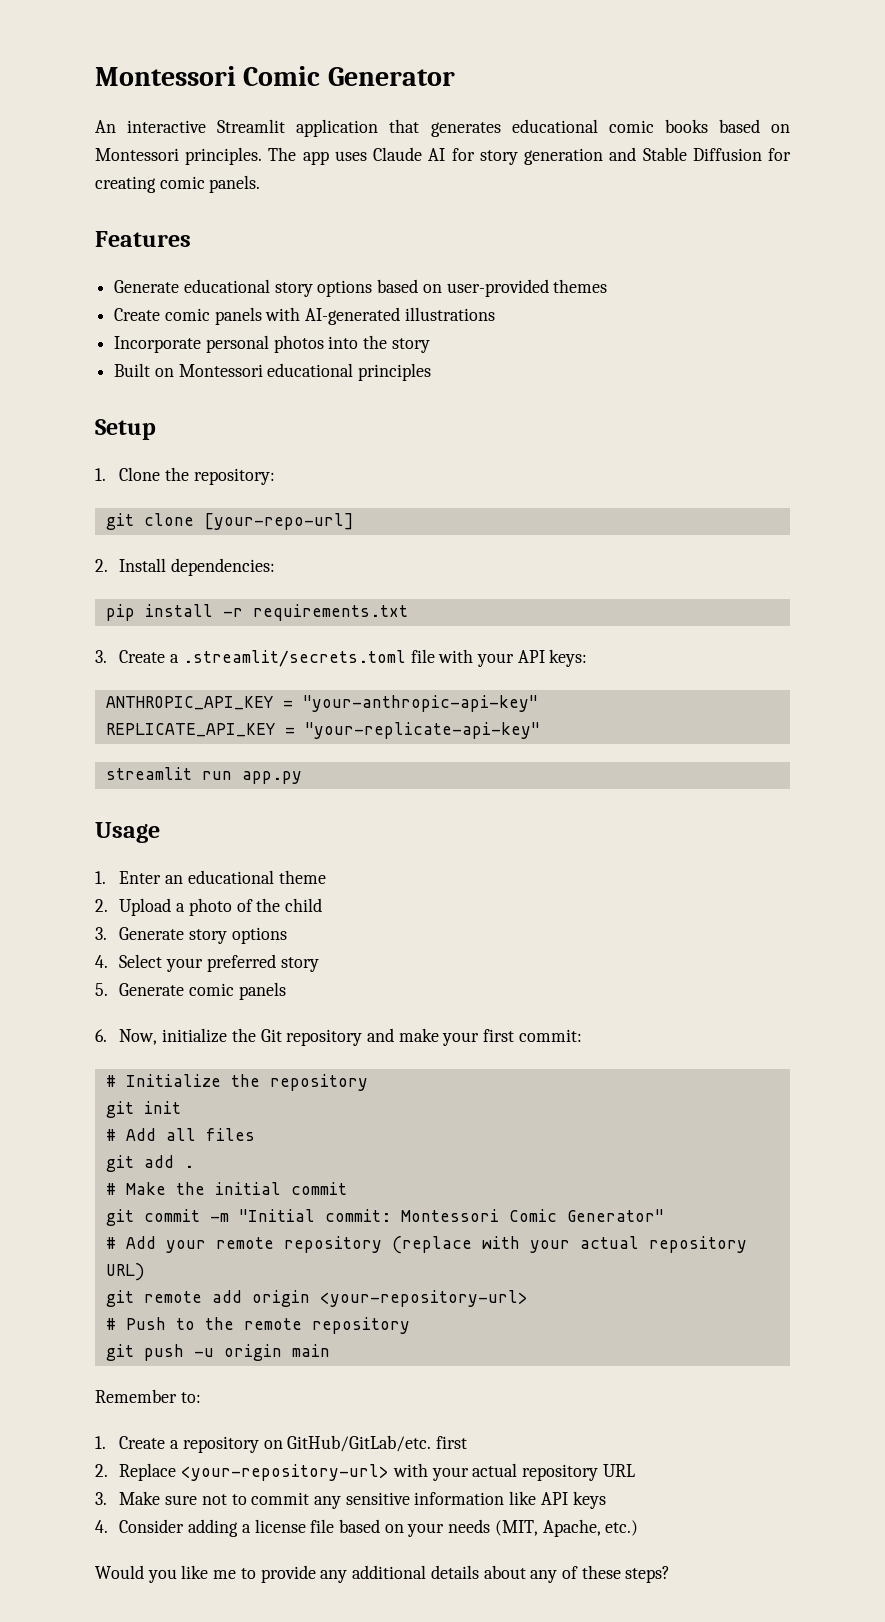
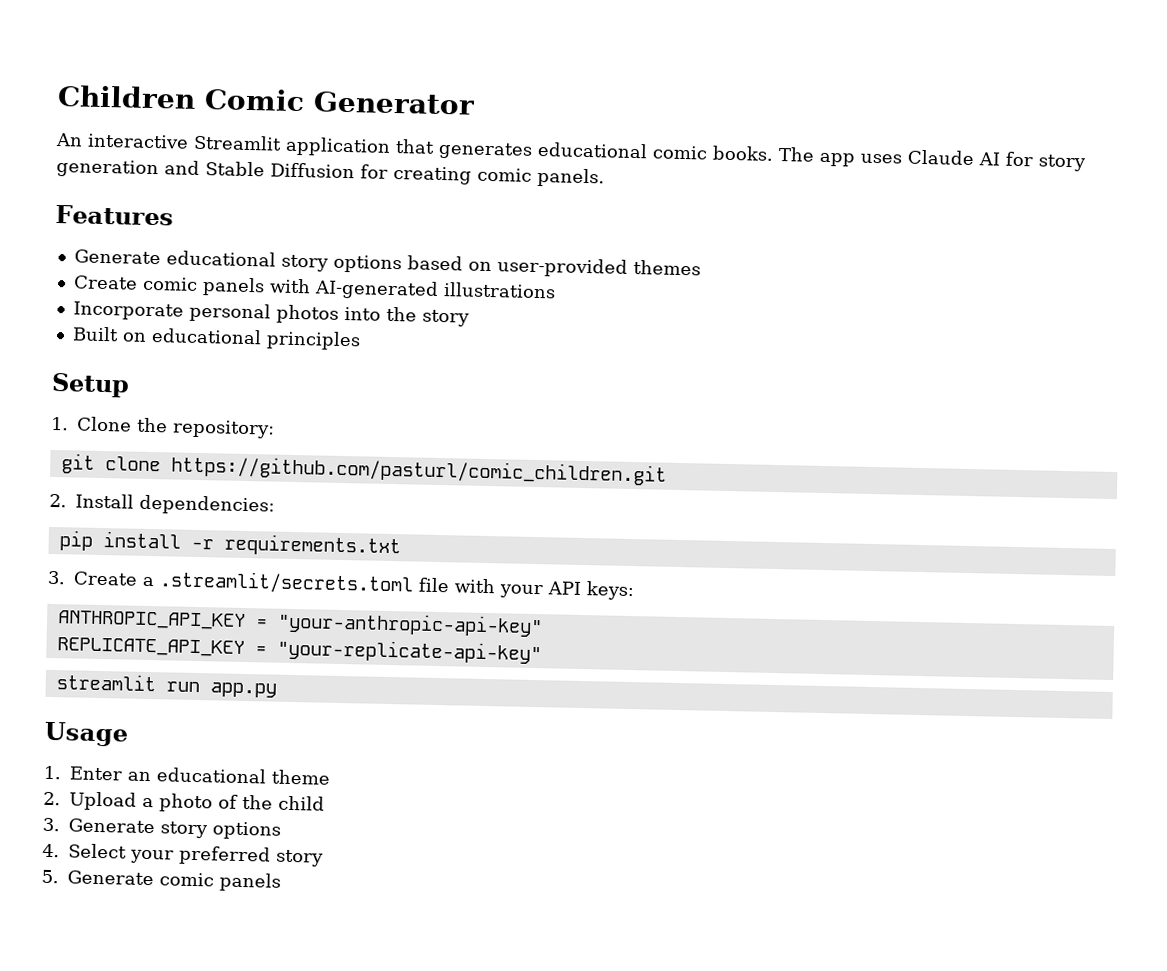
- Montessori Comic Generator
+ Children Comic Generator
- An interactive Streamlit application that generates educational comic books based on Montessori principles.
+ An interactive Streamlit application that generates educational comic books.
- Built on Montessori educational principles
+ Built on educational principles
- git clone [your-repo-url]
+ git clone https://github.com/pasturl/comic_children.git
- 6. Now, initialize the Git repository and make your first commit:
- # Initialize the repository
- git init
- # Add all files
- git add .
- # Make the initial commit
- git commit -m "Initial commit: Montessori Comic Generator"
- # Add your remote repository (replace with your actual repository URL)
- git remote add origin <your-repository-url>
- # Push to the remote repository
- git push -u origin main
- Remember to:
- 1. Create a repository on GitHub/GitLab/etc. first
- 2. Replace <your-repository-url> with your actual repository URL
- 3. Make sure not to commit any sensitive information like API keys
- 4. Consider adding a license file based on your needs (MIT, Apache, etc.)
- Would you like me to provide any additional details about any of these steps?

